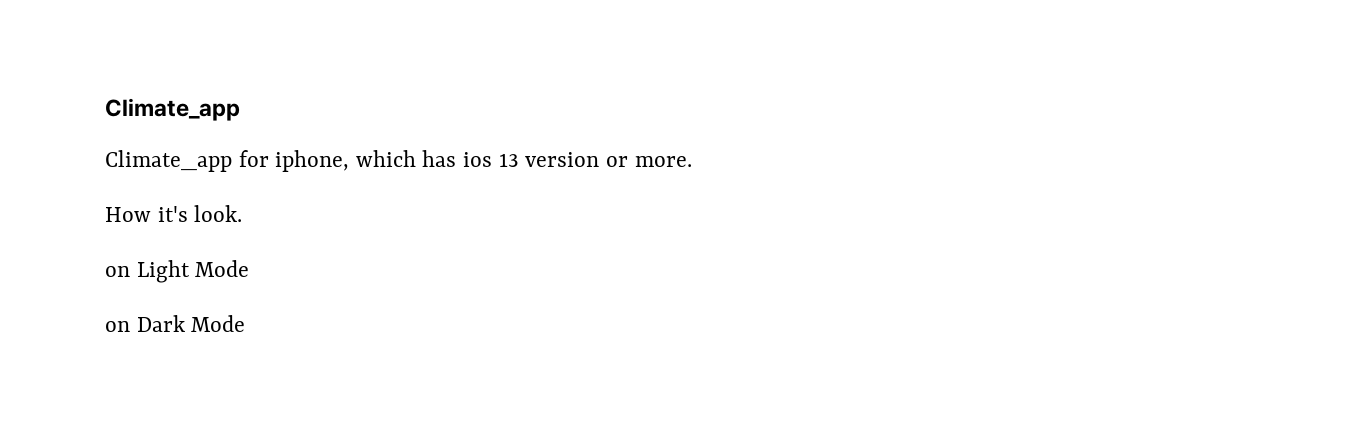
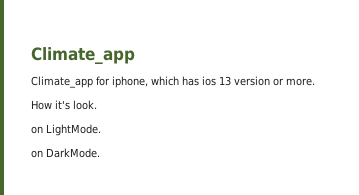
- on Light Mode
- on Dark Mode
+ on LightMode.
+ on DarkMode.

